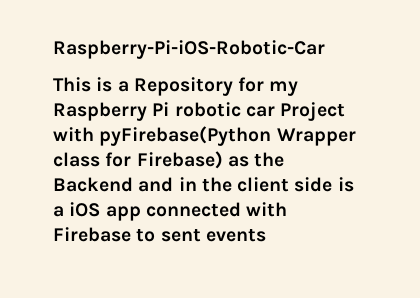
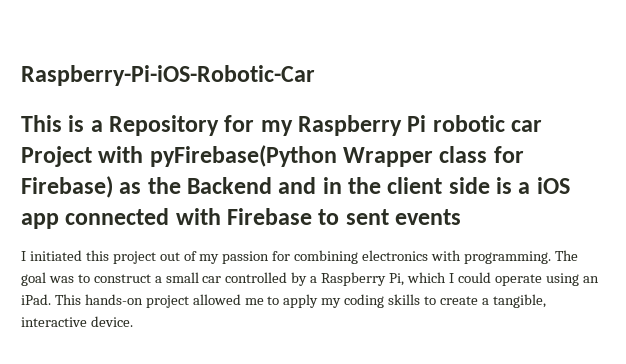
+ I initiated this project out of my passion for combining electronics with programming. The goal was to construct a small car controlled by a Raspberry Pi, which I could operate using an iPad. This hands-on project allowed me to apply my coding skills to create a tangible, interactive device.

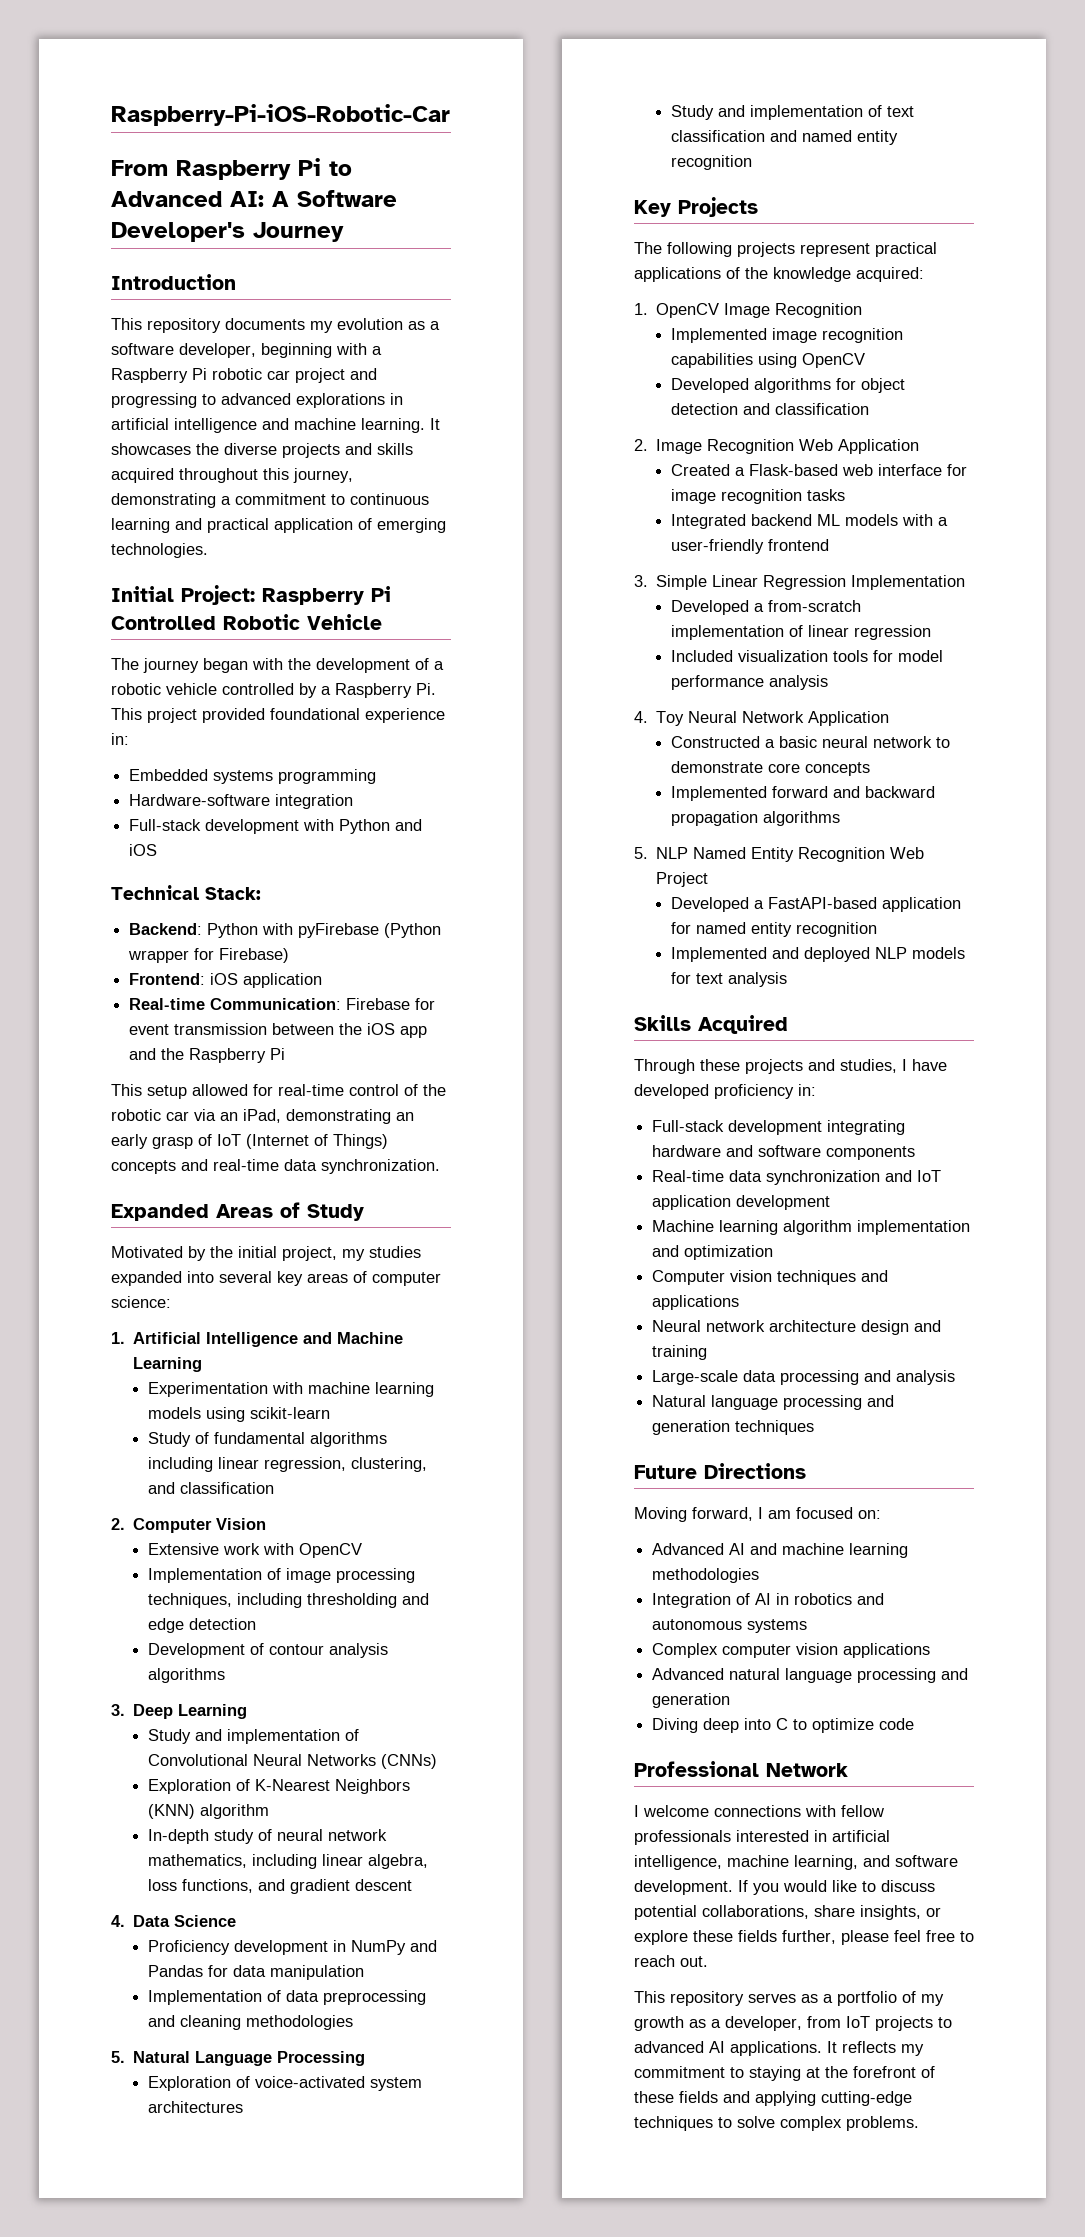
- This is a Repository for my Raspberry Pi robotic car Project with pyFirebase(Python Wrapper class for Firebase) as the Backend and in the client side is a iOS app connected with Firebase to sent events
- I initiated this project out of my passion for combining electronics with programming. The goal was to construct a small car controlled by a Raspberry Pi, which I could operate using an iPad. This hands-on project allowed me to apply my coding skills to create a tangible, interactive device.
+ From Raspberry Pi to Advanced AI: A Software Developer's Journey
+ Introduction
+ This repository documents my evolution as a software developer, beginning with a Raspberry Pi robotic car project and progressing to advanced explorations in artificial intelligence and machine learning. It showcases the diverse projects and skills acquired throughout this journey, demonstrating a commitment to continuous learning and practical application of emerging technologies.
+ Initial Project: Raspberry Pi Controlled Robotic Vehicle
+ The journey began with the development of a robotic vehicle controlled by a Raspberry Pi. This project provided foundational experience in:
+ Embedded systems programming
+ Hardware-software integration
+ Full-stack development with Python and iOS
+ Technical Stack:
+ Backend: Python with pyFirebase (Python wrapper for Firebase)
+ Frontend: iOS application
+ Real-time Communication: Firebase for event transmission between the iOS app and the Raspberry Pi
+ This setup allowed for real-time control of the robotic car via an iPad, demonstrating an early grasp of IoT (Internet of Things) concepts and real-time data synchronization.
+ Expanded Areas of Study
+ Motivated by the initial project, my studies expanded into several key areas of computer science:
+ 1. Artificial Intelligence and Machine Learning
+ Experimentation with machine learning models using scikit-learn
+ Study of fundamental algorithms including linear regression, clustering, and classification
+ 2. Computer Vision
+ Extensive work with OpenCV
+ Implementation of image processing techniques, including thresholding and edge detection
+ Development of contour analysis algorithms
+ 3. Deep Learning
+ Study and implementation of Convolutional Neural Networks (CNNs)
+ Exploration of K-Nearest Neighbors (KNN) algorithm
+ In-depth study of neural network mathematics, including linear algebra, loss functions, and gradient descent
+ 4. Data Science
+ Proficiency development in NumPy and Pandas for data manipulation
+ Implementation of data preprocessing and cleaning methodologies
+ 5. Natural Language Processing
+ Exploration of voice-activated system architectures
+ Study and implementation of text classification and named entity recognition
+ Key Projects
+ The following projects represent practical applications of the knowledge acquired:
+ 1. OpenCV Image Recognition
+ Implemented image recognition capabilities using OpenCV
+ Developed algorithms for object detection and classification
+ 2. Image Recognition Web Application
+ Created a Flask-based web interface for image recognition tasks
+ Integrated backend ML models with a user-friendly frontend
+ 3. Simple Linear Regression Implementation
+ Developed a from-scratch implementation of linear regression
+ Included visualization tools for model performance analysis
+ 4. Toy Neural Network Application
+ Constructed a basic neural network to demonstrate core concepts
+ Implemented forward and backward propagation algorithms
+ 5. NLP Named Entity Recognition Web Project
+ Developed a FastAPI-based application for named entity recognition
+ Implemented and deployed NLP models for text analysis
+ Skills Acquired
+ Through these projects and studies, I have developed proficiency in:
+ Full-stack development integrating hardware and software components
+ Real-time data synchronization and IoT application development
+ Machine learning algorithm implementation and optimization
+ Computer vision techniques and applications
+ Neural network architecture design and training
+ Large-scale data processing and analysis
+ Natural language processing and generation techniques
+ Future Directions
+ Moving forward, I am focused on:
+ Advanced AI and machine learning methodologies
+ Integration of AI in robotics and autonomous systems
+ Complex computer vision applications
+ Advanced natural language processing and generation
+ Diving deep into C to optimize code
+ Professional Network
+ I welcome connections with fellow professionals interested in artificial intelligence, machine learning, and software development. If you would like to discuss potential collaborations, share insights, or explore these fields further, please feel free to reach out.
+ This repository serves as a portfolio of my growth as a developer, from IoT projects to advanced AI applications. It reflects my commitment to staying at the forefront of these fields and applying cutting-edge techniques to solve complex problems.

